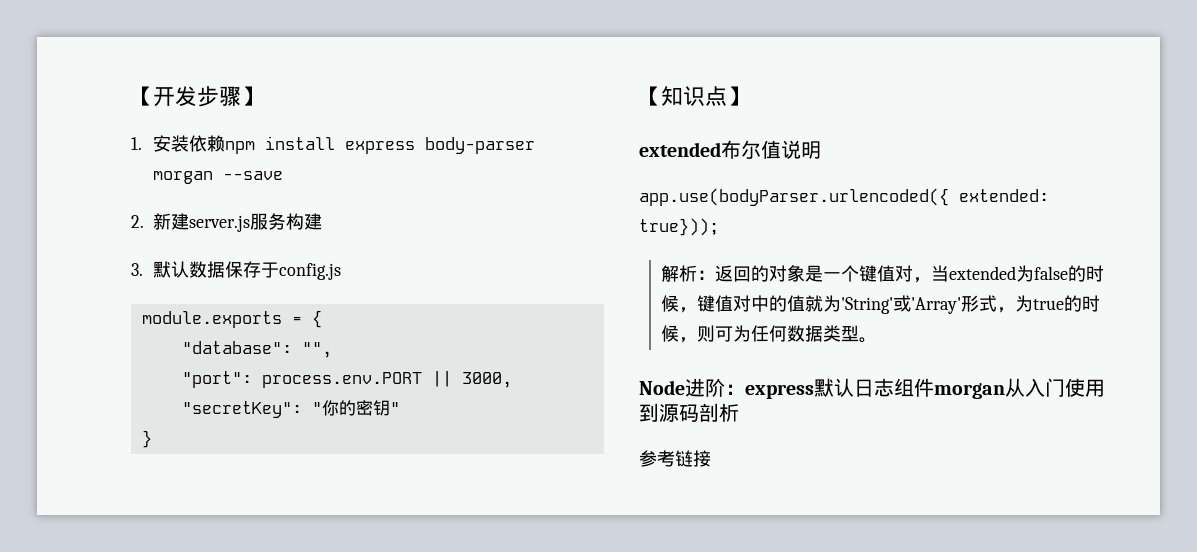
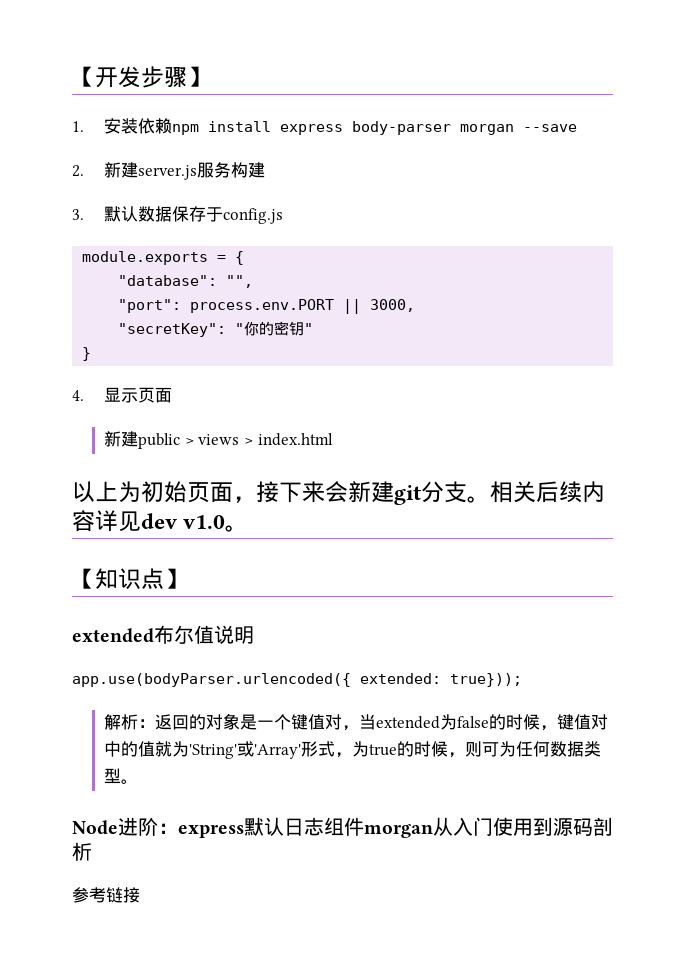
+ 4.显示页面
+ 新建public > views > index.html
+ 以上为初始页面，接下来会新建git分支。相关后续内容详见dev v1.0。

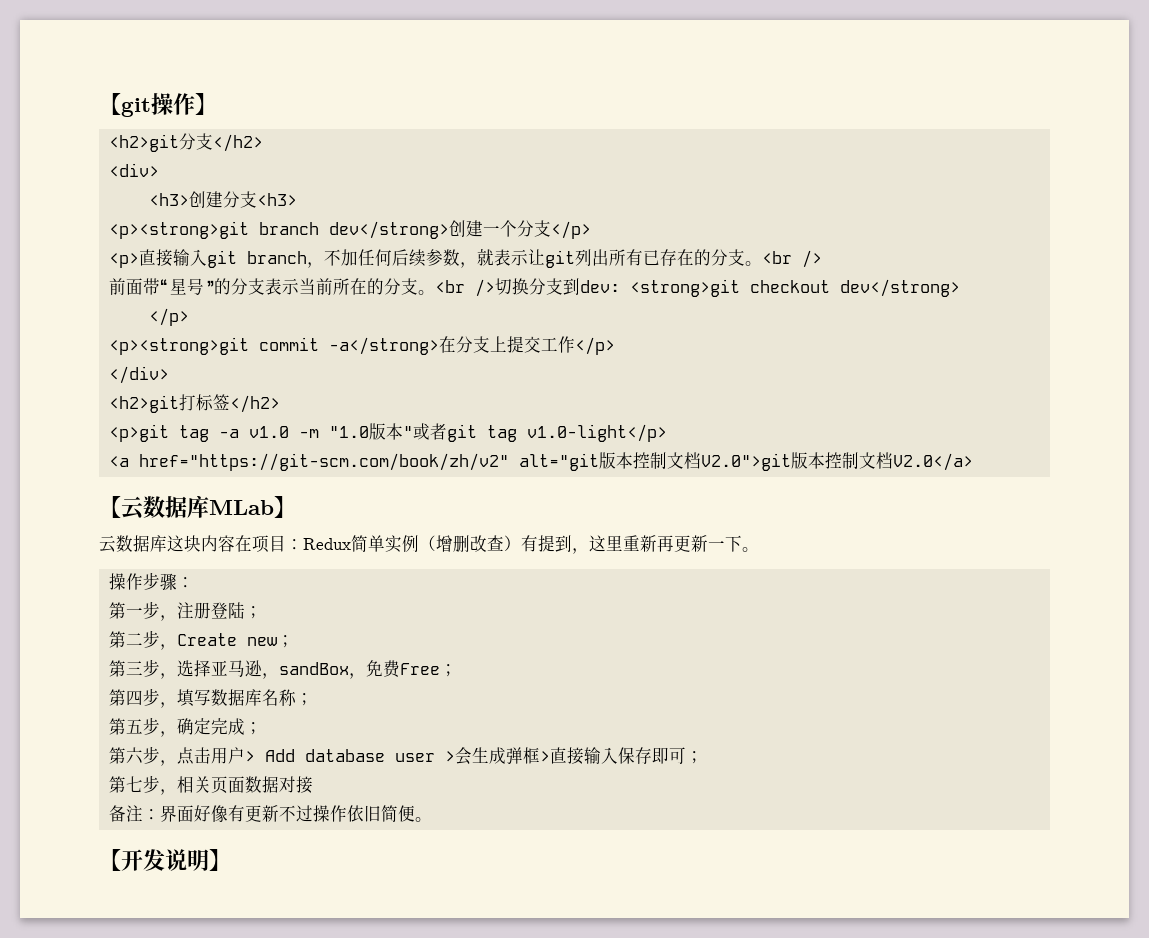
- 【开发步骤】
- 1.安装依赖npm install express body-parser morgan --save
- 2.新建server.js服务构建
- 3.默认数据保存于config.js
- module.exports = {
- "database": "",
- "port": process.env.PORT || 3000,
- "secretKey": "你的密钥"
- }
- 4.显示页面
- 新建public > views > index.html
- 以上为初始页面，接下来会新建git分支。相关后续内容详见dev v1.0。
- 【知识点】
- extended布尔值说明
- app.use(bodyParser.urlencoded({ extended: true}));
- 解析：返回的对象是一个键值对，当extended为false的时候，键值对中的值就为'String'或'Array'形式，为true的时候，则可为任何数据类型。
- Node进阶：express默认日志组件morgan从入门使用到源码剖析
- 参考链接
+ 【git操作】
+ <h2>git分支</h2>
+ <div>
+ <h3>创建分支<h3>
+ <p><strong>git branch dev</strong>创建一个分支</p>
+ <p>直接输入git branch，不加任何后续参数，就表示让git列出所有已存在的分支。<br />
+ 前面带“星号”的分支表示当前所在的分支。<br />切换分支到dev: <strong>git checkout dev</strong>
+ </p>
+ <p><strong>git commit -a</strong>在分支上提交工作</p>
+ </div>
+ <h2>git打标签</h2>
+ <p>git tag -a v1.0 -m "1.0版本"或者git tag v1.0-light</p>
+ <a href="https://git-scm.com/book/zh/v2" alt="git版本控制文档V2.0">git版本控制文档V2.0</a>
+ 【云数据库MLab】
+ 云数据库这块内容在项目：Redux简单实例（增删改查）有提到，这里重新再更新一下。
+ 操作步骤：
+ 第一步，注册登陆；
+ 第二步，Create new；
+ 第三步，选择亚马逊，sandBox，免费Free；
+ 第四步，填写数据库名称；
+ 第五步，确定完成；
+ 第六步，点击用户> Add database user >会生成弹框>直接输入保存即可；
+ 第七步，相关页面数据对接
+ 备注：界面好像有更新不过操作依旧简便。
+ 【开发说明】

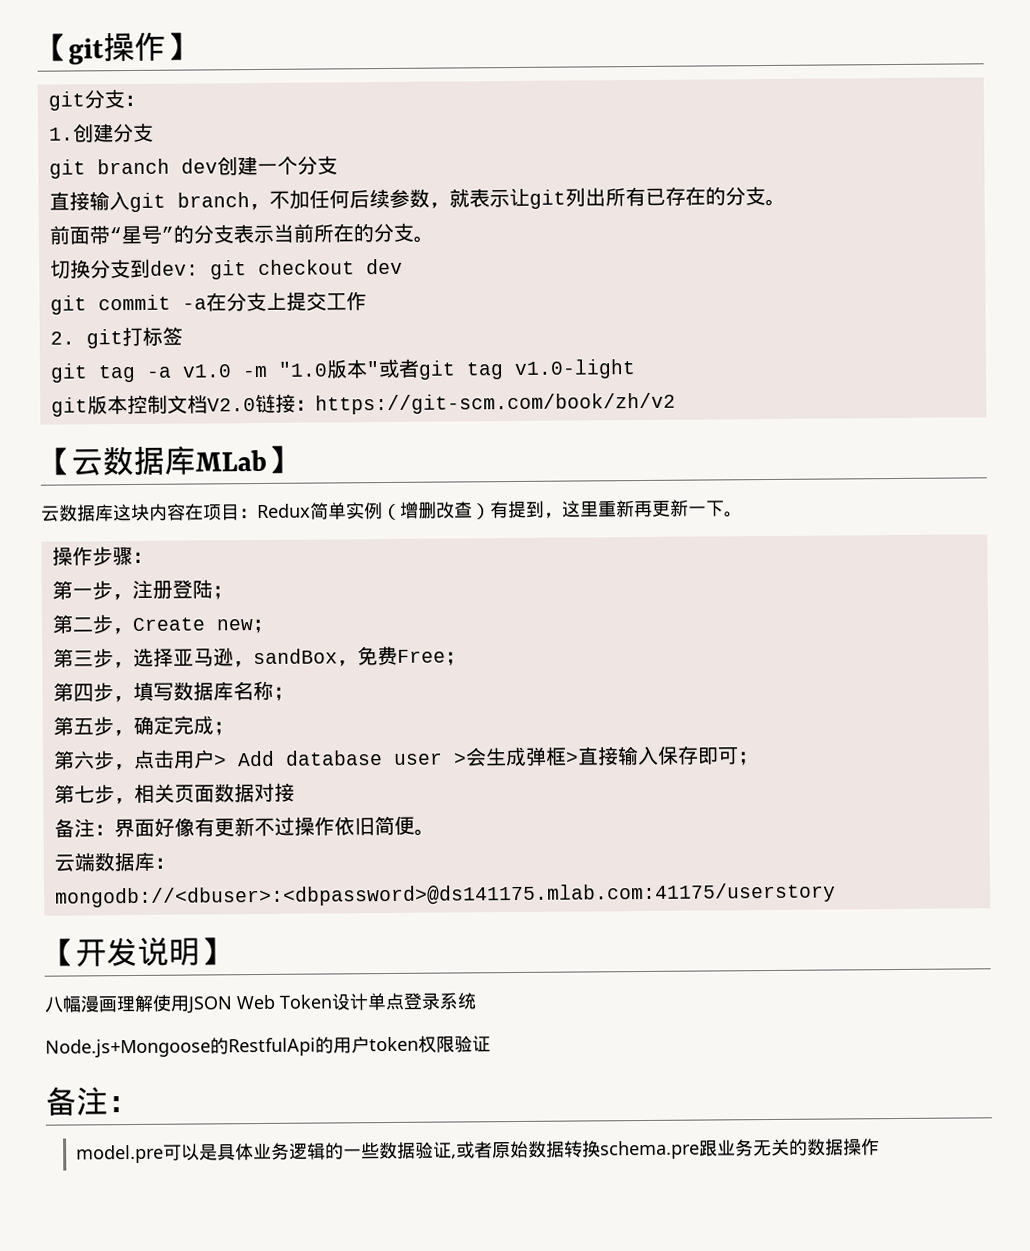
- <h2>git分支</h2>
- <div>
- <h3>创建分支<h3>
- <p><strong>git branch dev</strong>创建一个分支</p>
- <p>直接输入git branch，不加任何后续参数，就表示让git列出所有已存在的分支。<br />
+ git分支：
+ 1.创建分支
+ git branch dev创建一个分支
+ 直接输入git branch，不加任何后续参数，就表示让git列出所有已存在的分支。
- 前面带“星号”的分支表示当前所在的分支。<br />切换分支到dev: <strong>git checkout dev</strong>
- </p>
- <p><strong>git commit -a</strong>在分支上提交工作</p>
- </div>
- <h2>git打标签</h2>
- <p>git tag -a v1.0 -m "1.0版本"或者git tag v1.0-light</p>
- <a href="https://git-scm.com/book/zh/v2" alt="git版本控制文档V2.0">git版本控制文档V2.0</a>
+ 前面带“星号”的分支表示当前所在的分支。
+ 切换分支到dev: git checkout dev
+ git commit -a在分支上提交工作
+ 2. git打标签
+ git tag -a v1.0 -m "1.0版本"或者git tag v1.0-light
+ git版本控制文档V2.0链接：https://git-scm.com/book/zh/v2
+ 云端数据库：
+ mongodb://<dbuser>:<dbpassword>@ds141175.mlab.com:41175/userstory
+ 八幅漫画理解使用JSON Web Token设计单点登录系统
+ Node.js+Mongoose的RestfulApi的用户token权限验证
+ 备注：
+ model.pre可以是具体业务逻辑的一些数据验证,或者原始数据转换schema.pre跟业务无关的数据操作

